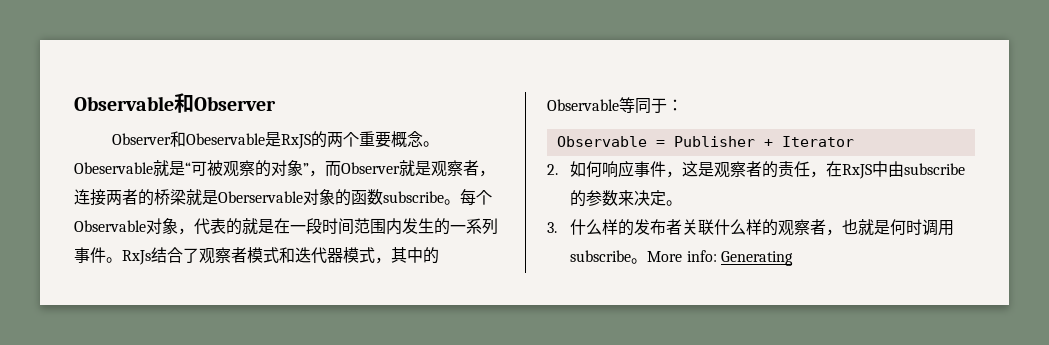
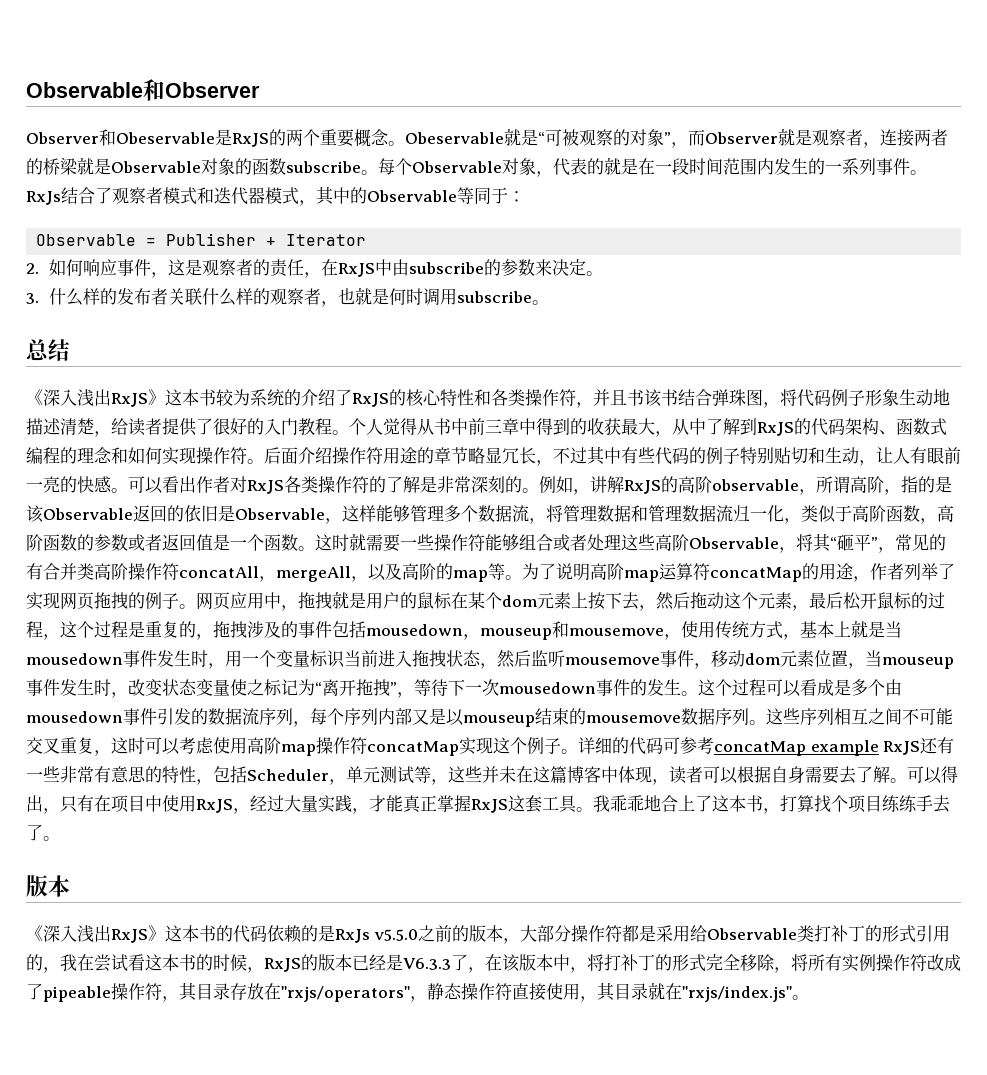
- Obeservable就是“可被观察的对象”，而Observer就是观察者，连接两者的桥梁就是Oberservable对象的函数subscribe。
+ Obeservable就是“可被观察的对象”，而Observer就是观察者，连接两者的桥梁就是Observable对象的函数subscribe。
- 3.什么样的发布者关联什么样的观察者，也就是何时调用subscribe。More info: Generating
+ 3.什么样的发布者关联什么样的观察者，也就是何时调用subscribe。
+ 总结
+ 《深入浅出RxJS》这本书较为系统的介绍了RxJS的核心特性和各类操作符，并且书该书结合弹珠图，将代码例子形象生动地描述清楚，给读者提供了很好的入门教程。个人觉得从书中前三章中得到的收获最大，从中了解到RxJS的代码架构、函数式编程的理念和如何实现操作符。后面介绍操作符用途的章节略显冗长，不过其中有些代码的例子特别贴切和生动，让人有眼前一亮的快感。可以看出作者对RxJS各类操作符的了解是非常深刻的。例如，讲解RxJS的高阶observable，所谓高阶，指的是该Observable返回的依旧是Observable，这样能够管理多个数据流，将管理数据和管理数据流归一化，类似于高阶函数，高阶函数的参数或者返回值是一个函数。这时就需要一些操作符能够组合或者处理这些高阶Observable，将其“砸平”，常见的有合并类高阶操作符concatAll，mergeAll，以及高阶的map等。为了说明高阶map运算符concatMap的用途，作者列举了实现网页拖拽的例子。网页应用中，拖拽就是用户的鼠标在某个dom元素上按下去，然后拖动这个元素，最后松开鼠标的过程，这个过程是重复的，拖拽涉及的事件包括mousedown，mouseup和mousemove，使用传统方式，基本上就是当mousedown事件发生时，用一个变量标识当前进入拖拽状态，然后监听mousemove事件，移动dom元素位置，当mouseup事件发生时，改变状态变量使之标记为“离开拖拽”，等待下一次mousedown事件的发生。这个过程可以看成是多个由mousedown事件引发的数据流序列，每个序列内部又是以mouseup结束的mousemove数据序列。这些序列相互之间不可能交叉重复，这时可以考虑使用高阶map操作符concatMap实现这个例子。详细的代码可参考concatMap example RxJS还有一些非常有意思的特性，包括Scheduler，单元测试等，这些并未在这篇博客中体现，读者可以根据自身需要去了解。可以得出，只有在项目中使用RxJS，经过大量实践，才能真正掌握RxJS这套工具。我乖乖地合上了这本书，打算找个项目练练手去了。
+ 版本
+ 《深入浅出RxJS》这本书的代码依赖的是RxJs v5.5.0之前的版本，大部分操作符都是采用给Observable类打补丁的形式引用的，我在尝试看这本书的时候，RxJS的版本已经是V6.3.3了，在该版本中，将打补丁的形式完全移除，将所有实例操作符改成了pipeable操作符，其目录存放在"rxjs/operators"，静态操作符直接使用，其目录就在"rxjs/index.js"。

